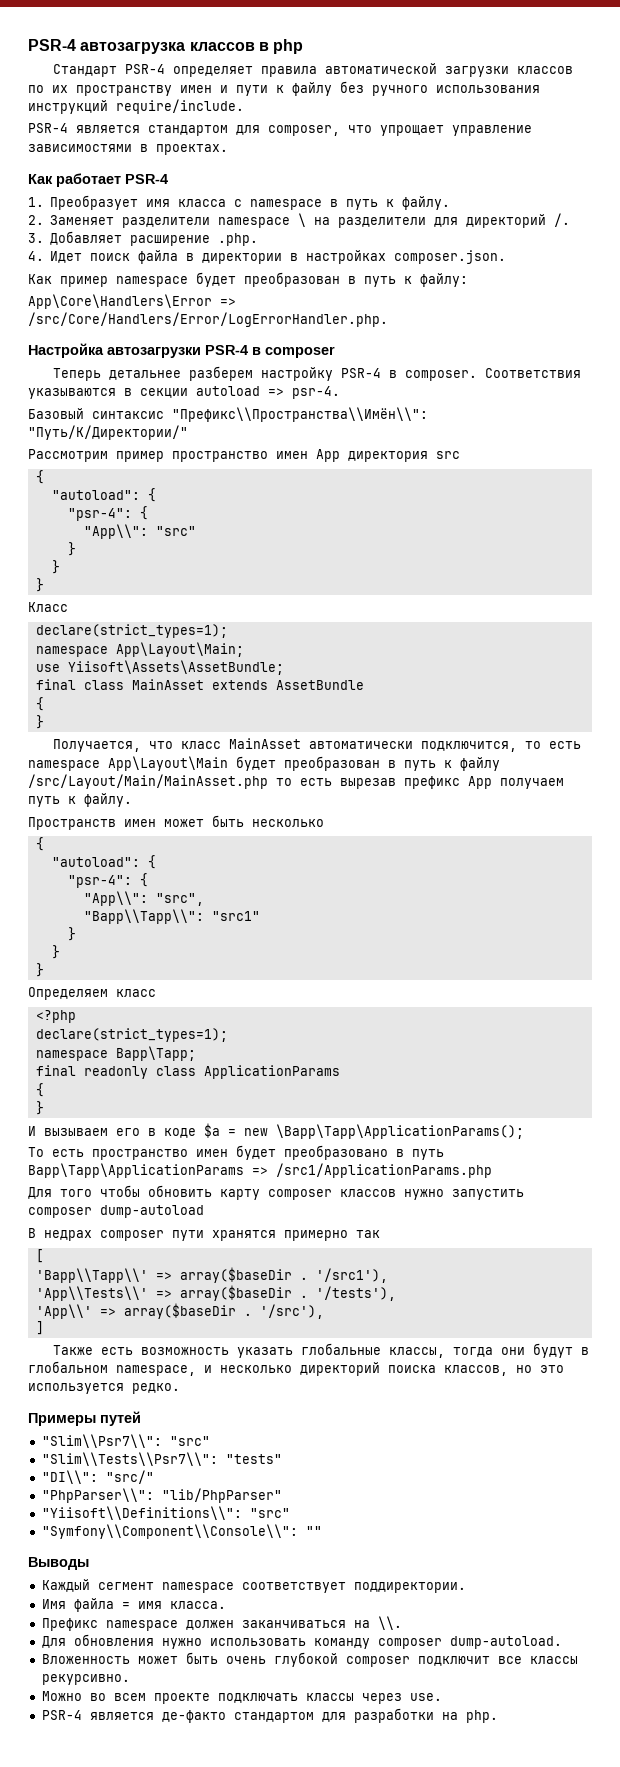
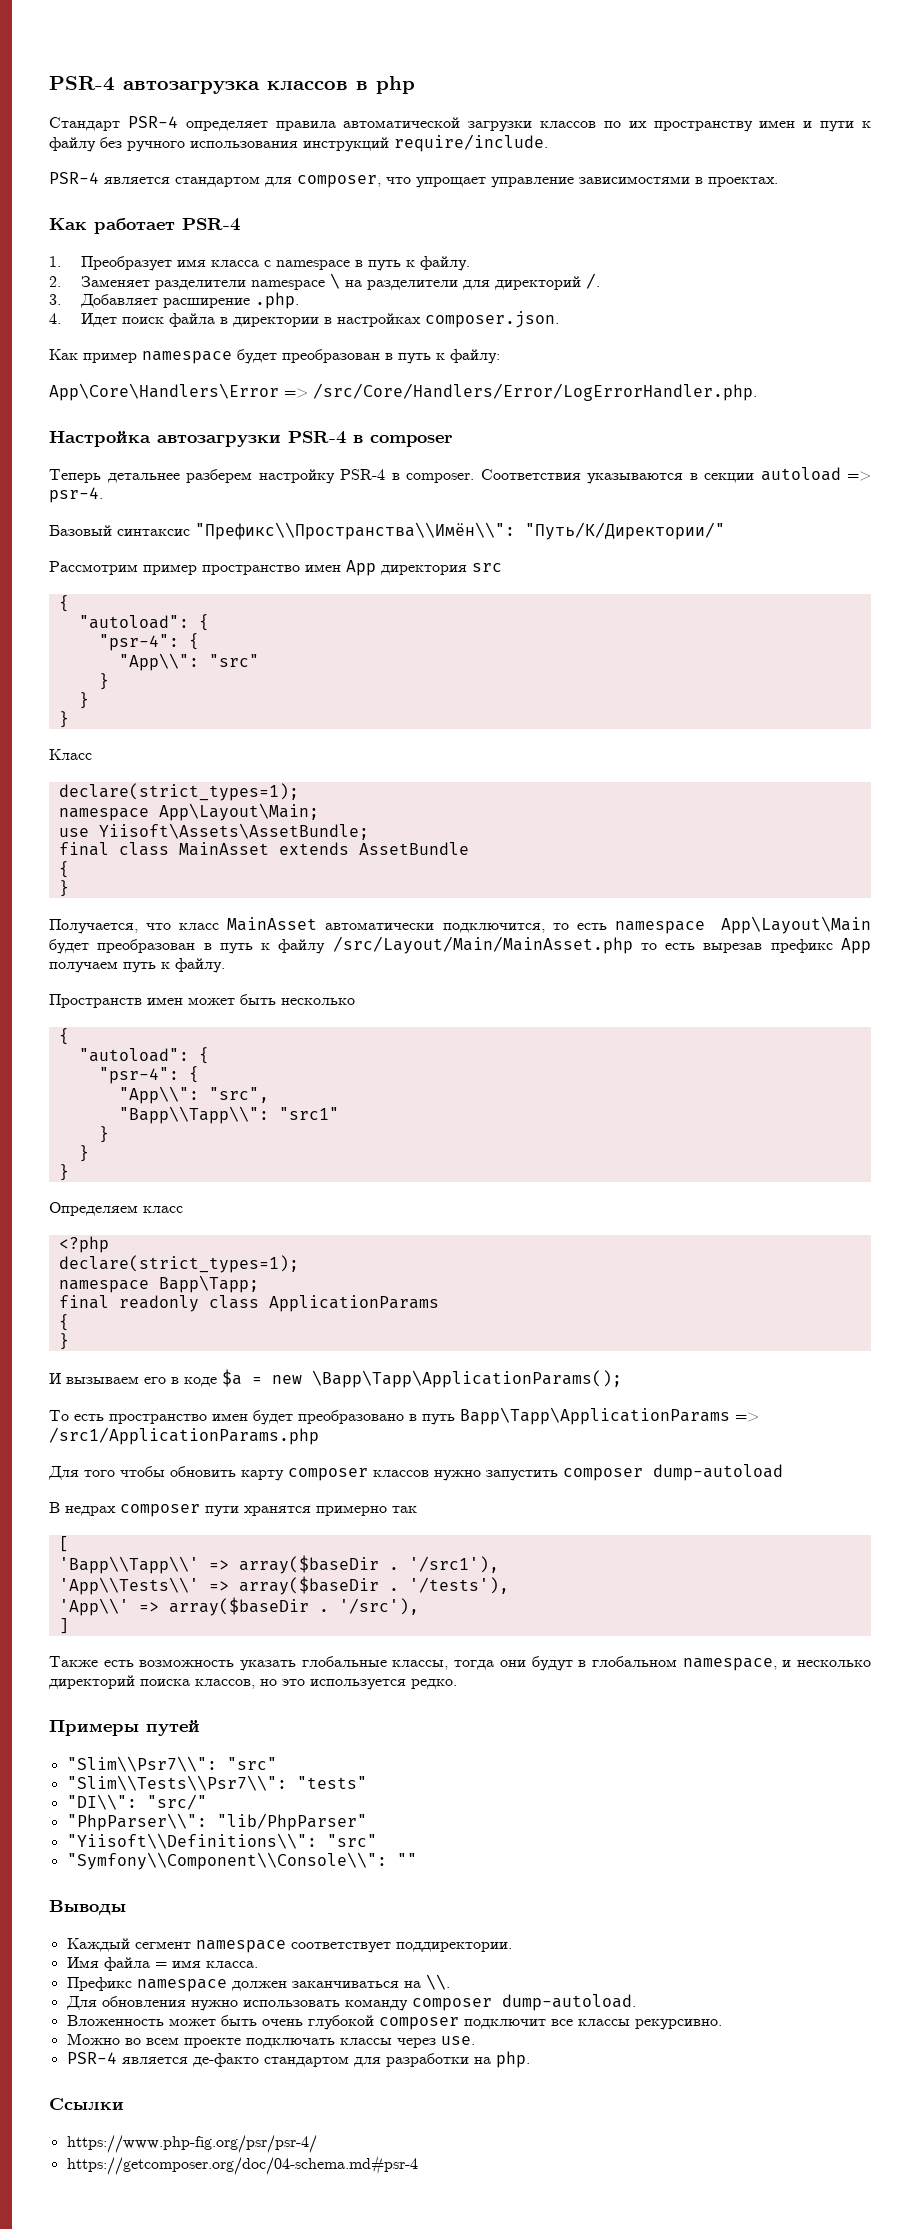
+ Ссылки
+ https://www.php-fig.org/psr/psr-4/
+ https://getcomposer.org/doc/04-schema.md#psr-4

